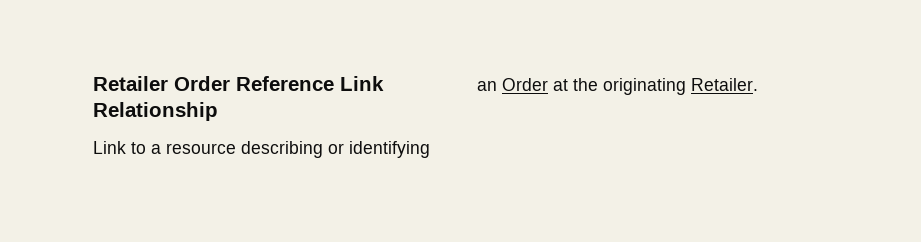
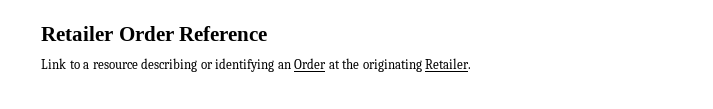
- Retailer Order Reference Link Relationship
+ Retailer Order Reference

